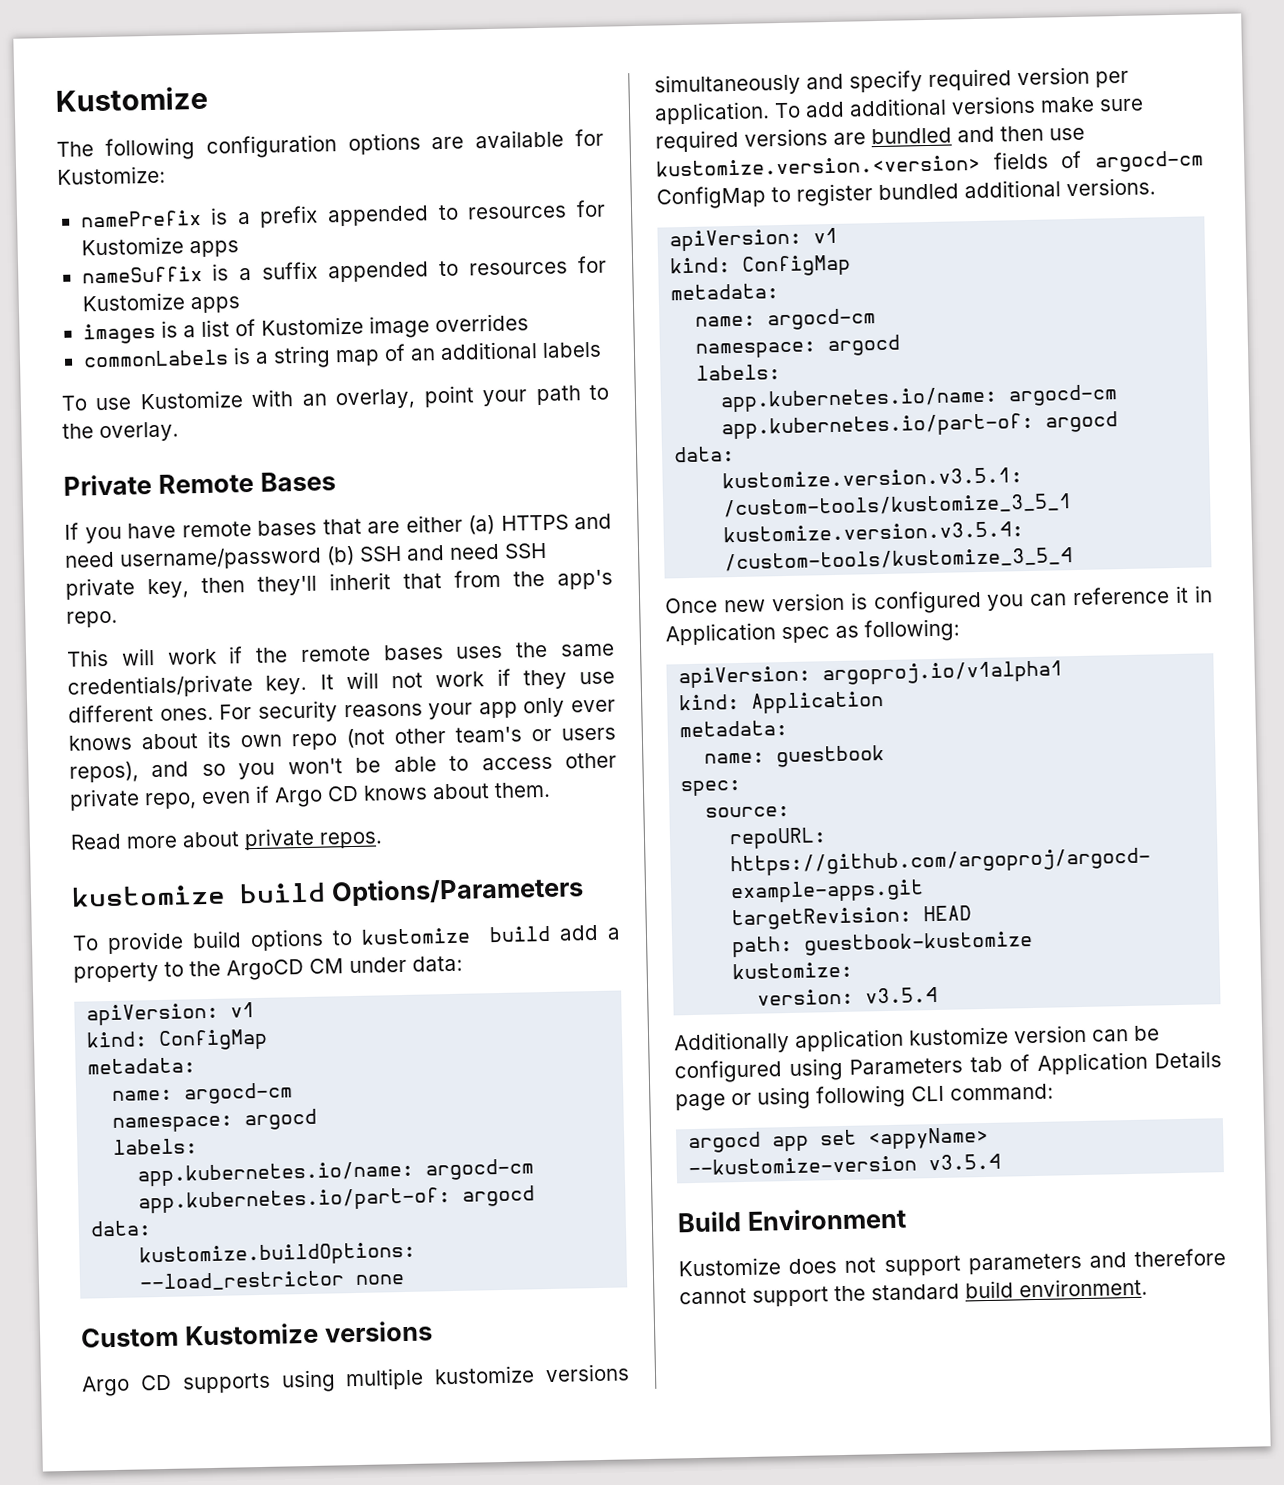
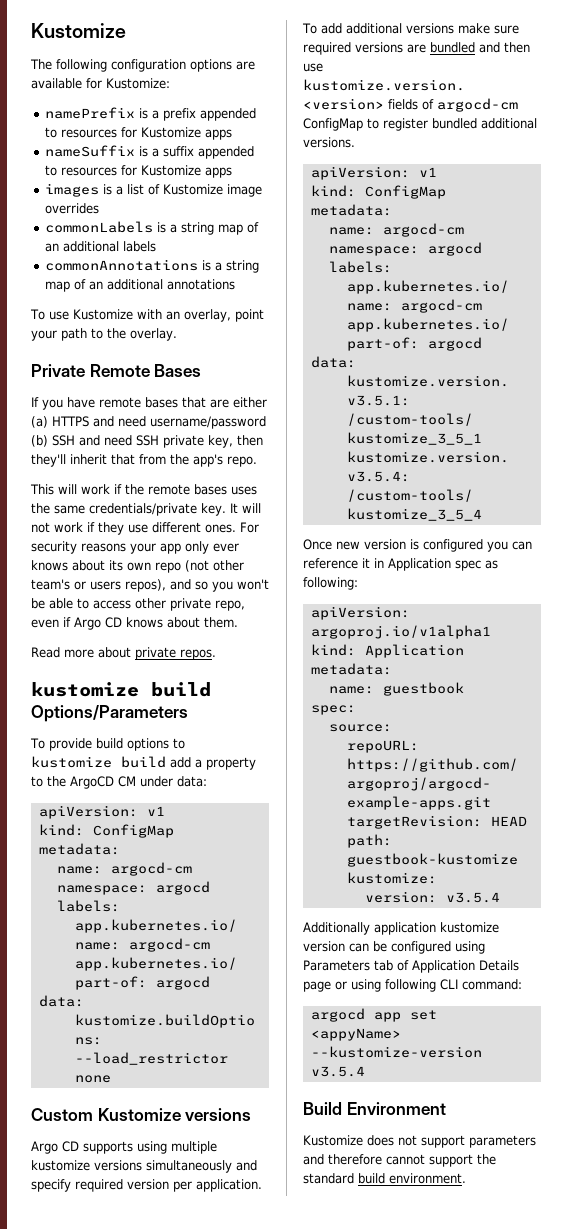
+ commonAnnotations is a string map of an additional annotations

